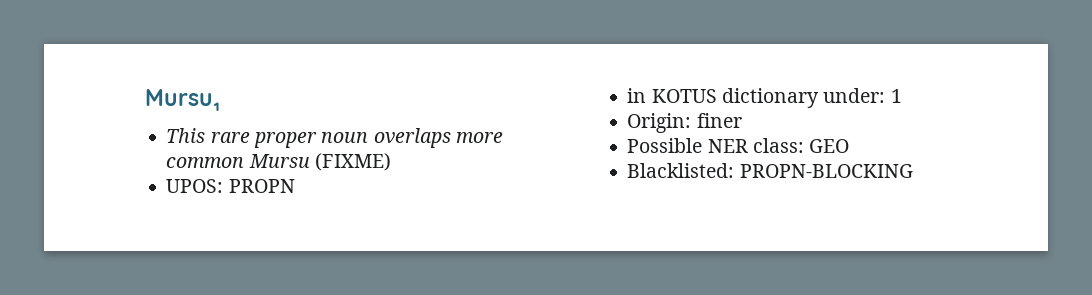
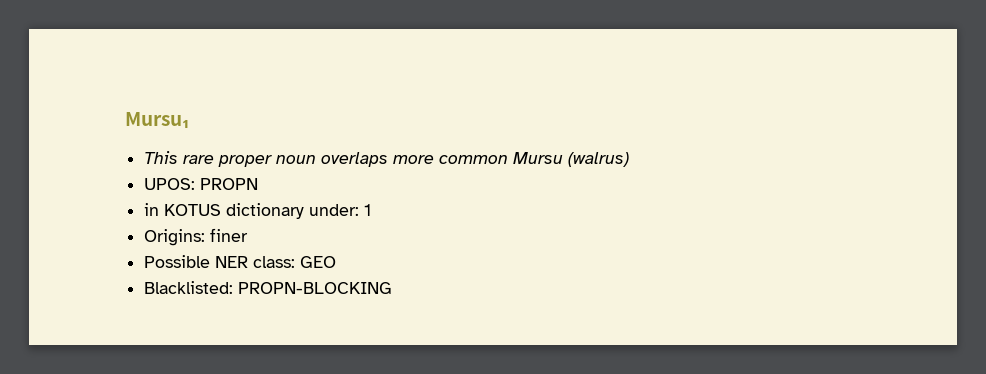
- This rare proper noun overlaps more common Mursu (FIXME)
+ This rare proper noun overlaps more common Mursu (walrus)
- Origin: finer
+ Origins: finer

